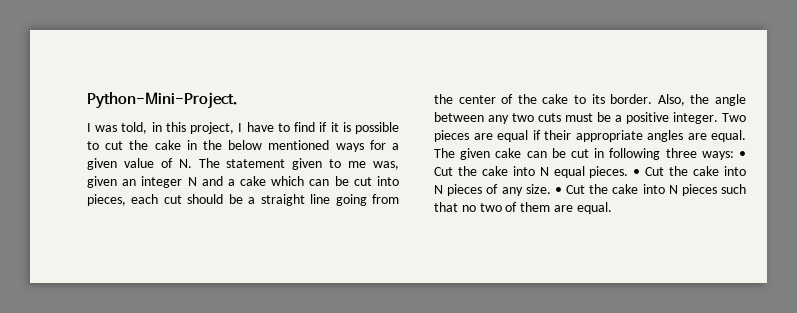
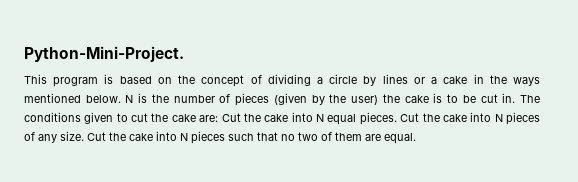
- I was told, in this project, I have to find if it is possible to cut the cake in the below mentioned ways for a given value of N. The statement given to me was, given an integer N and a cake which can be cut into pieces, each cut should be a straight line going from the center of the cake to its border. Also, the angle between any two cuts must be a positive integer. Two pieces are equal if their appropriate angles are equal. The given cake can be cut in following three ways: • Cut the cake into N equal pieces.
+ This program is based on the concept of dividing a circle by lines or a cake in the ways mentioned below. N is the number of pieces (given by the user) the cake is to be cut in. The conditions given to cut the cake are: Cut the cake into N equal pieces.
- • Cut the cake into N pieces of any size.
+ Cut the cake into N pieces of any size.
- • Cut the cake into N pieces such that no two of them are equal.
+ Cut the cake into N pieces such that no two of them are equal.

